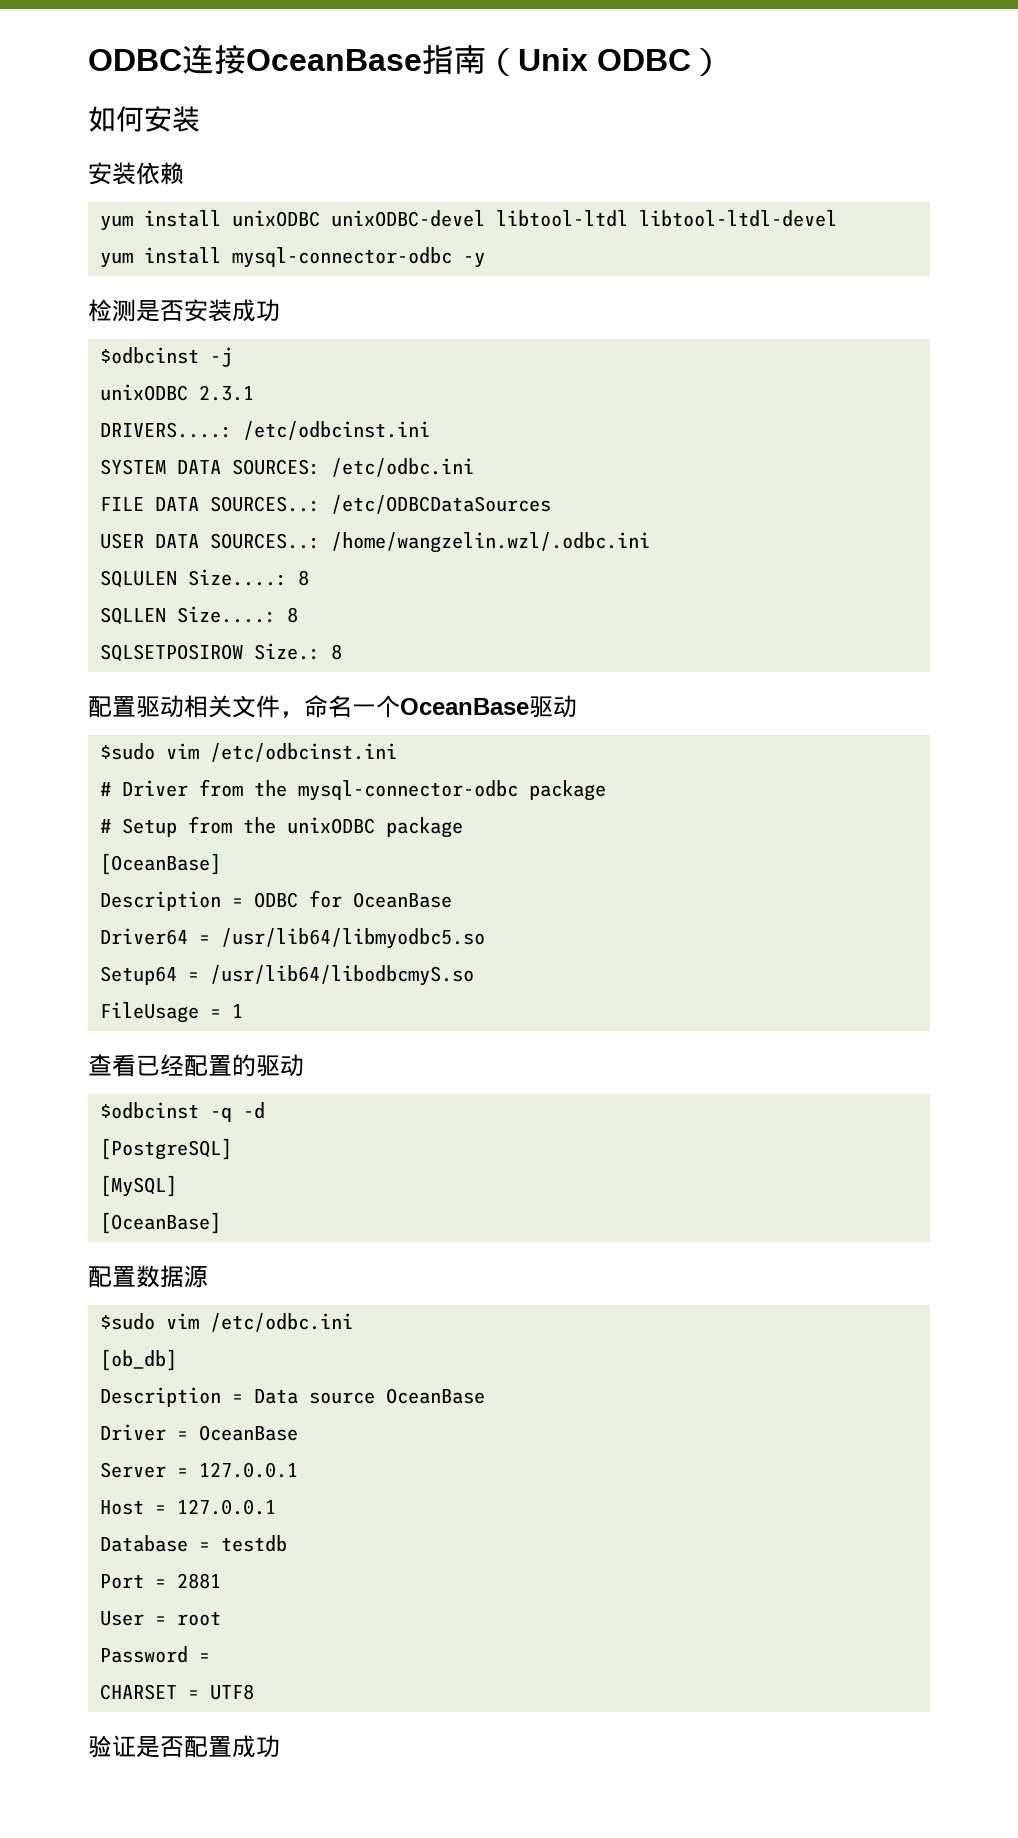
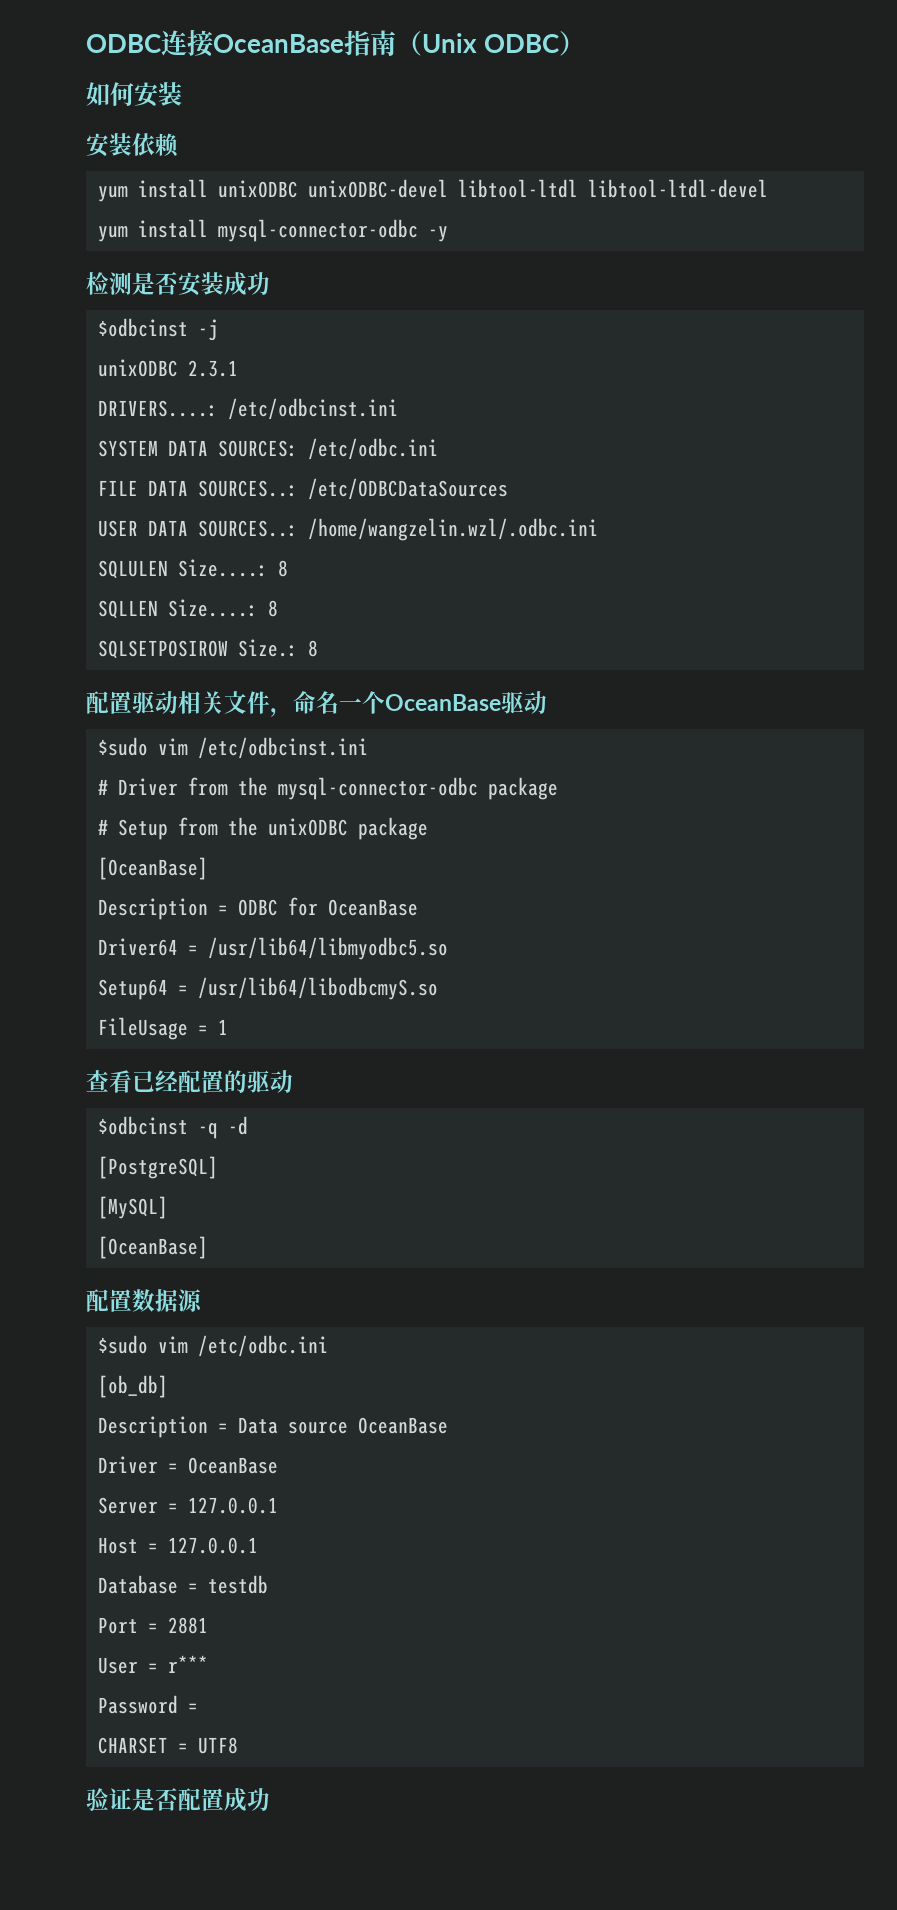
- User = root
+ User = r***

